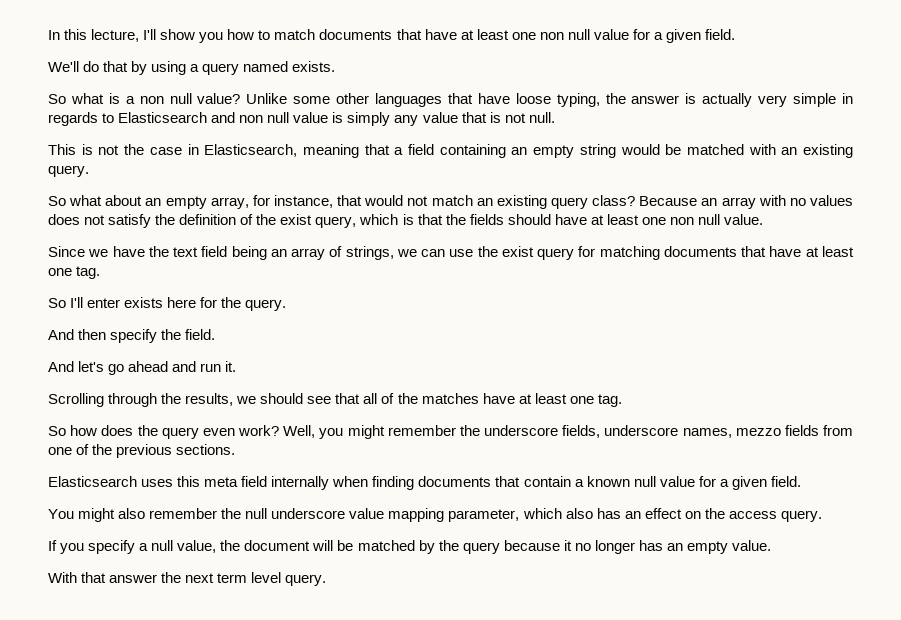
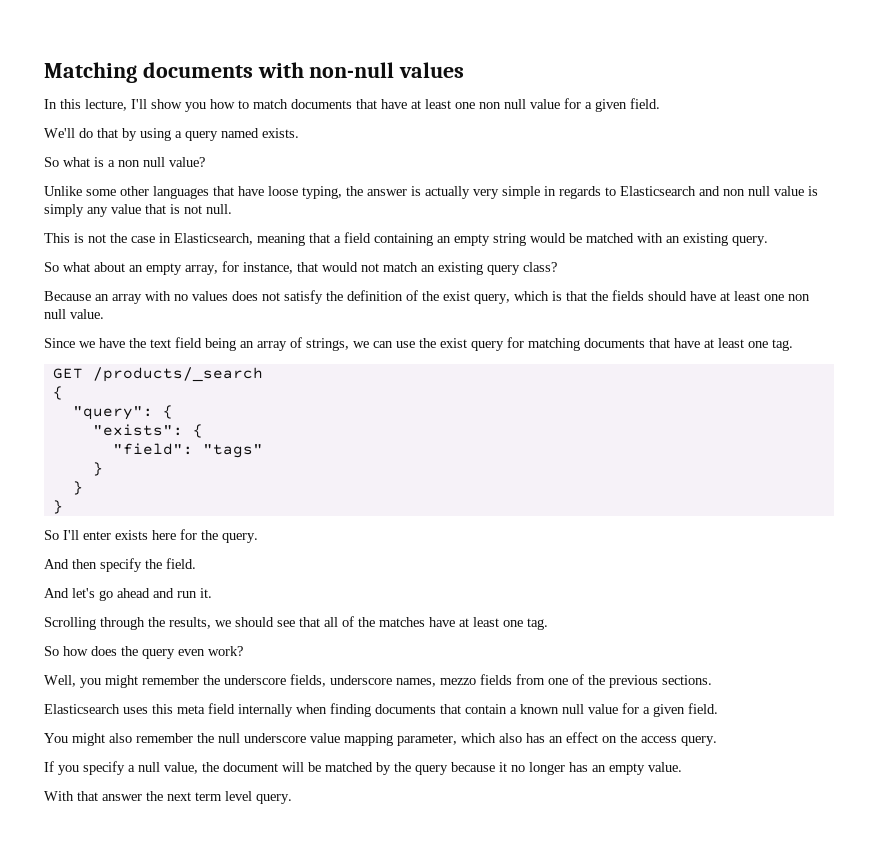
+ Matching documents with non-null values
- So what is a non null value? Unlike some other languages that have loose typing, the answer is actually very simple in regards to Elasticsearch and non null value is simply any value that is not null.
+ So what is a non null value?
+ Unlike some other languages that have loose typing, the answer is actually very simple in regards to Elasticsearch and non null value is simply any value that is not null.
- So what about an empty array, for instance, that would not match an existing query class? Because an array with no values does not satisfy the definition of the exist query, which is that the fields should have at least one non null value.
+ So what about an empty array, for instance, that would not match an existing query class?
+ Because an array with no values does not satisfy the definition of the exist query, which is that the fields should have at least one non null value.
+ GET /products/_search
+ {
+ "query": {
+ "exists": {
+ "field": "tags"
+ }
+ }
+ }
- So how does the query even work? Well, you might remember the underscore fields, underscore names, mezzo fields from one of the previous sections.
+ So how does the query even work?
+ Well, you might remember the underscore fields, underscore names, mezzo fields from one of the previous sections.

